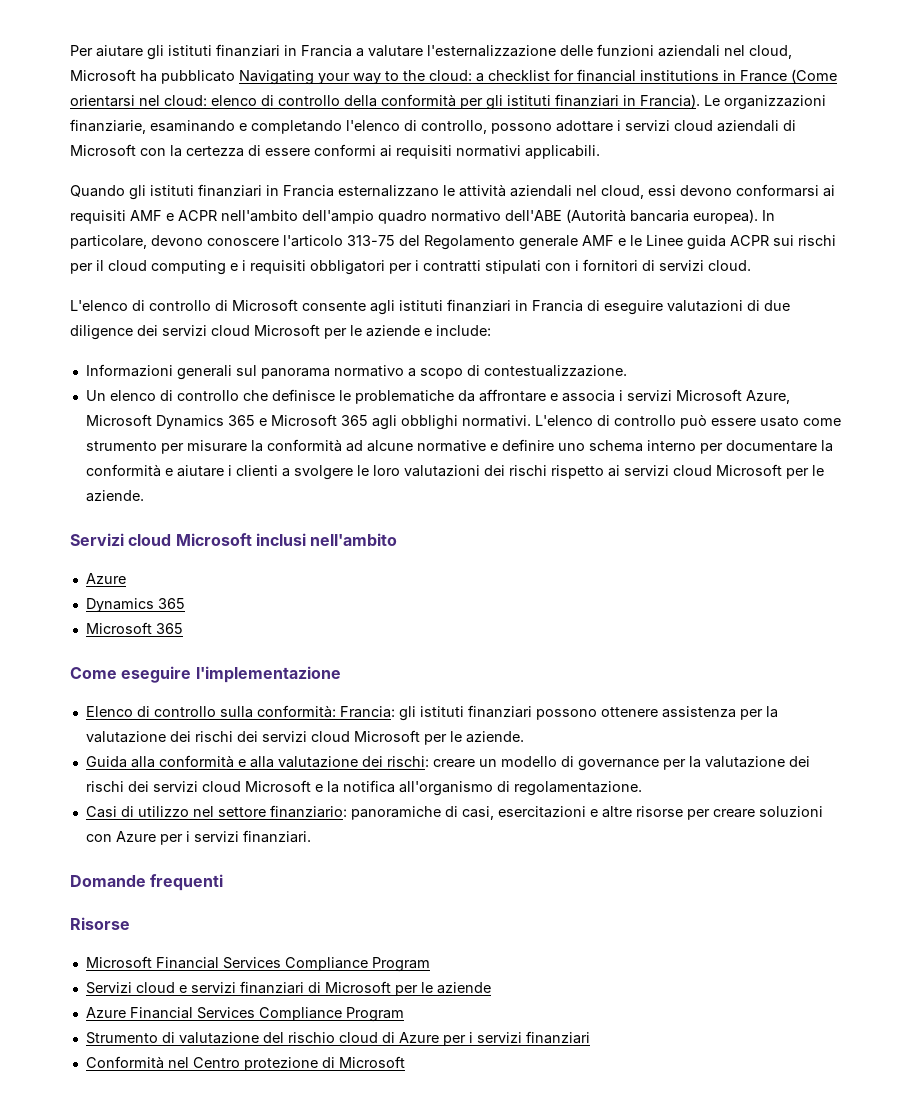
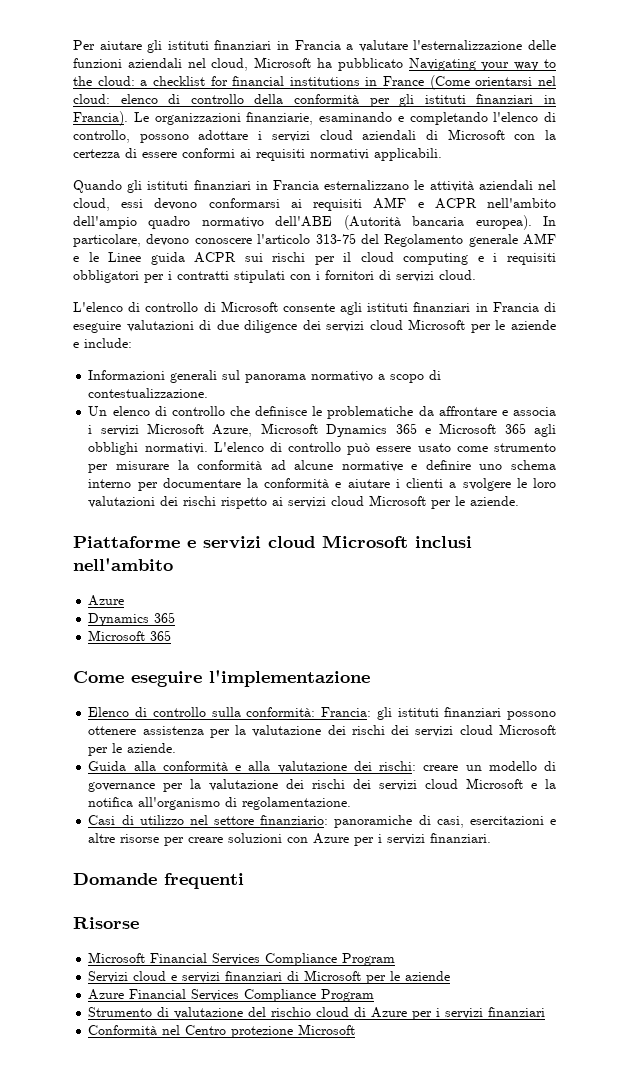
- Servizi cloud Microsoft inclusi nell'ambito
+ Piattaforme e servizi cloud Microsoft inclusi nell'ambito
- Conformità nel Centro protezione di Microsoft
+ Conformità nel Centro protezione Microsoft

